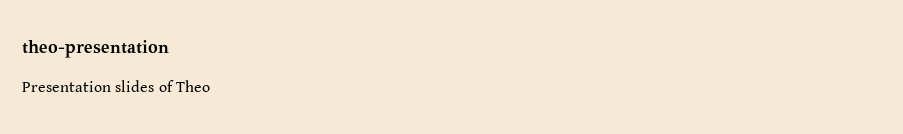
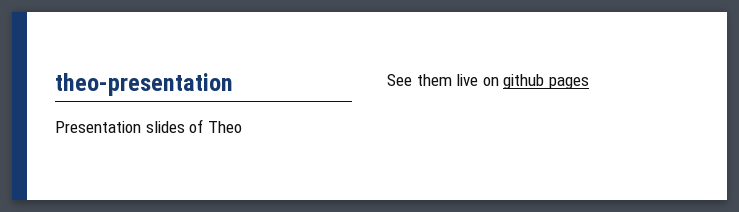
+ See them live on github pages

